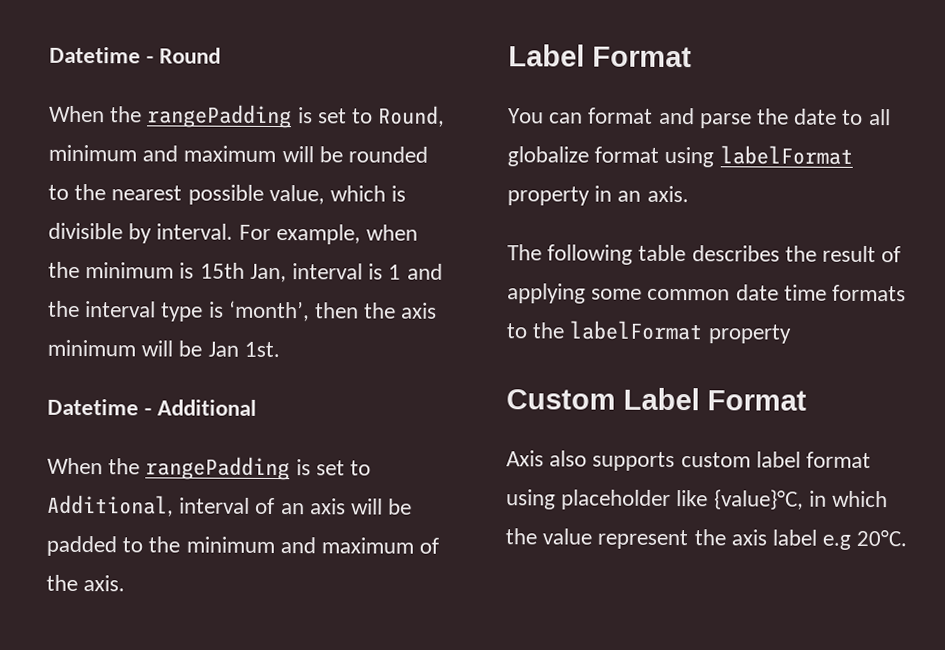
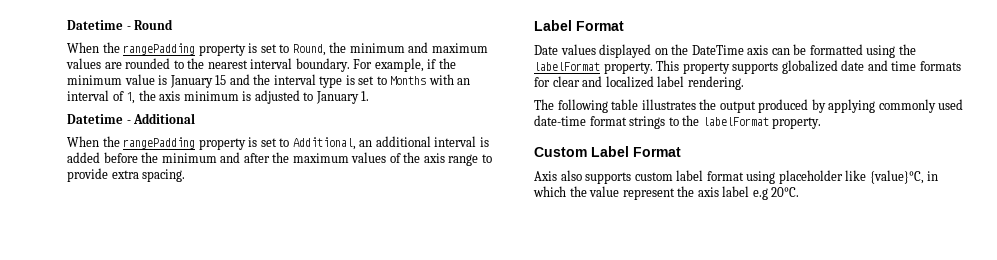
- When the rangePadding is set to Round, minimum and maximum will be rounded to the nearest possible value, which is divisible by interval.
+ When the rangePadding property is set to Round, the minimum and maximum values are rounded to the nearest interval boundary.
- For example, when the minimum is 15th Jan, interval is 1 and the interval type is ‘month’, then the axis minimum will be Jan 1st.
+ For example, if the minimum value is January 15 and the interval type is set to Months with an interval of 1, the axis minimum is adjusted to January 1.
- When the rangePadding is set to Additional, interval of an axis will be padded to the minimum and maximum of the axis.
+ When the rangePadding property is set to Additional, an additional interval is added before the minimum and after the maximum values of the axis range to provide extra spacing.
  Label Format
- You can format and parse the date to all globalize format using labelFormat property in an axis.
- The following table describes the result of applying some common date time formats to the labelFormat property
+ Date values displayed on the DateTime axis can be formatted using the labelFormat property. This property supports globalized date and time formats for clear and localized label rendering.
+ The following table illustrates the output produced by applying commonly used date-time format strings to the labelFormat property.

